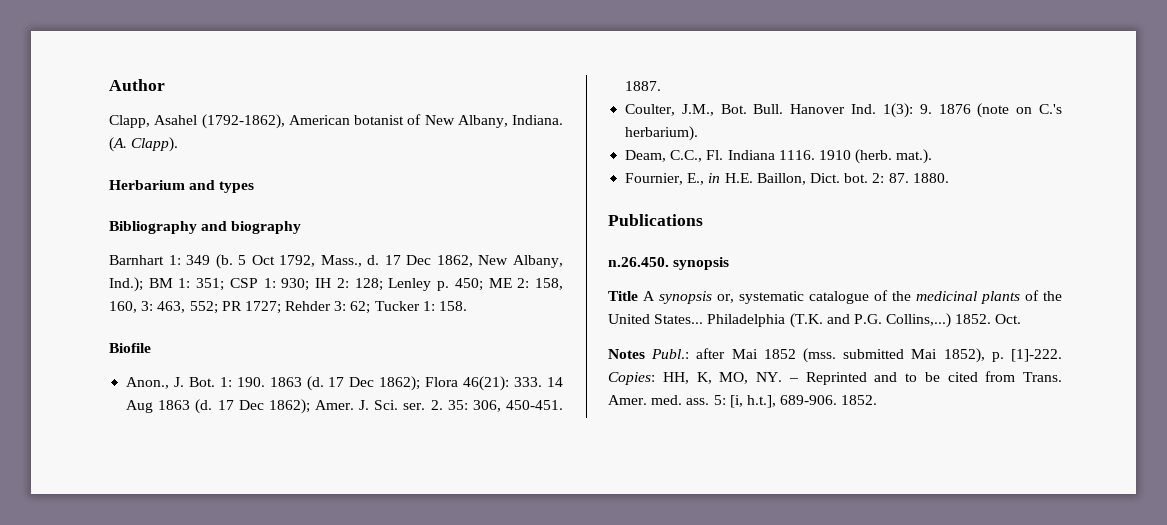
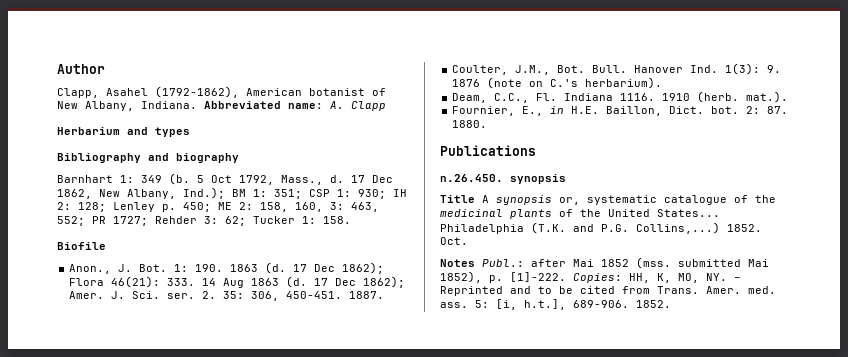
- (A. Clapp).
+ Abbreviated name: A. Clapp

